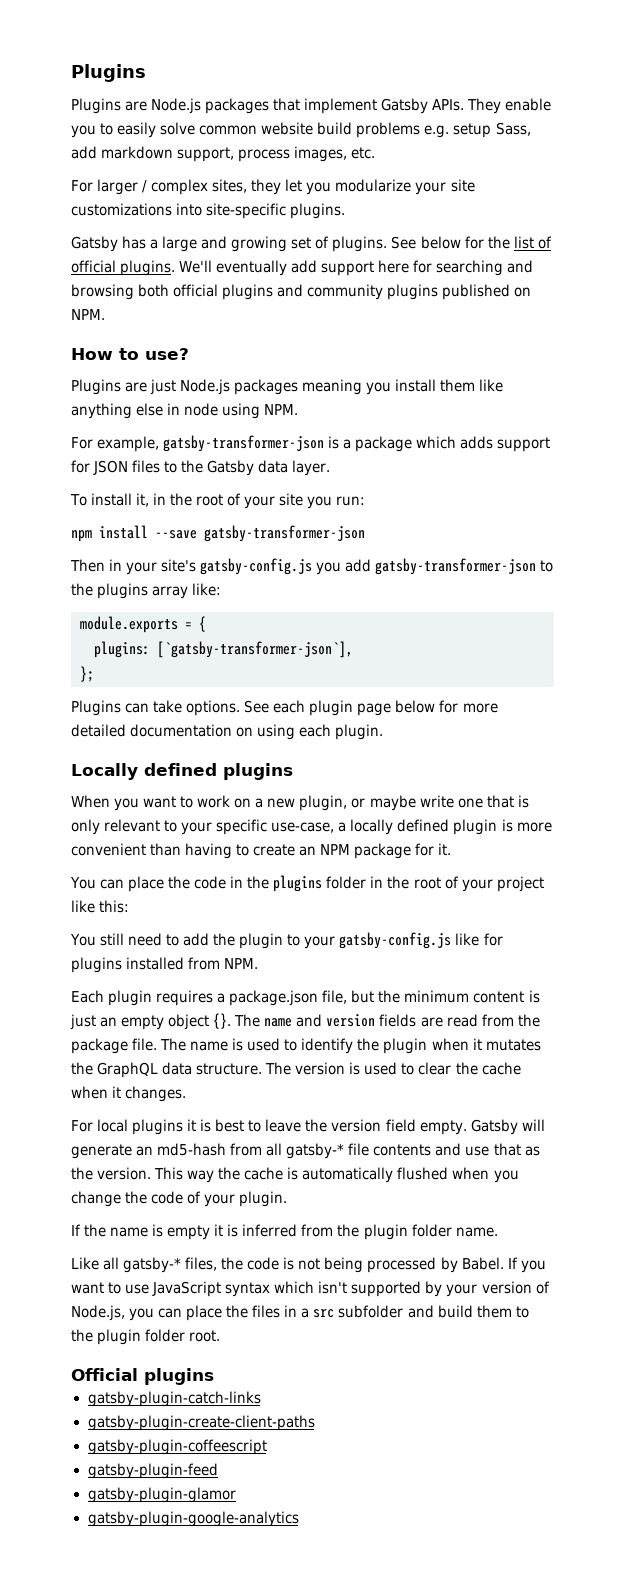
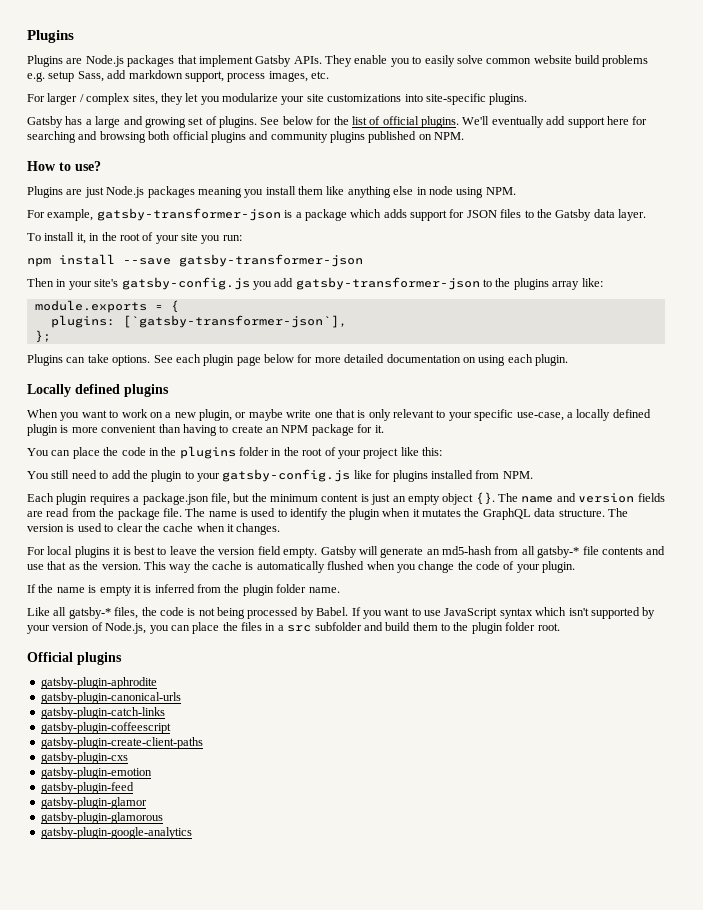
+ gatsby-plugin-aphrodite
+ gatsby-plugin-canonical-urls
+ gatsby-plugin-coffeescript
- gatsby-plugin-coffeescript
+ gatsby-plugin-cxs
+ gatsby-plugin-emotion
+ gatsby-plugin-glamorous

